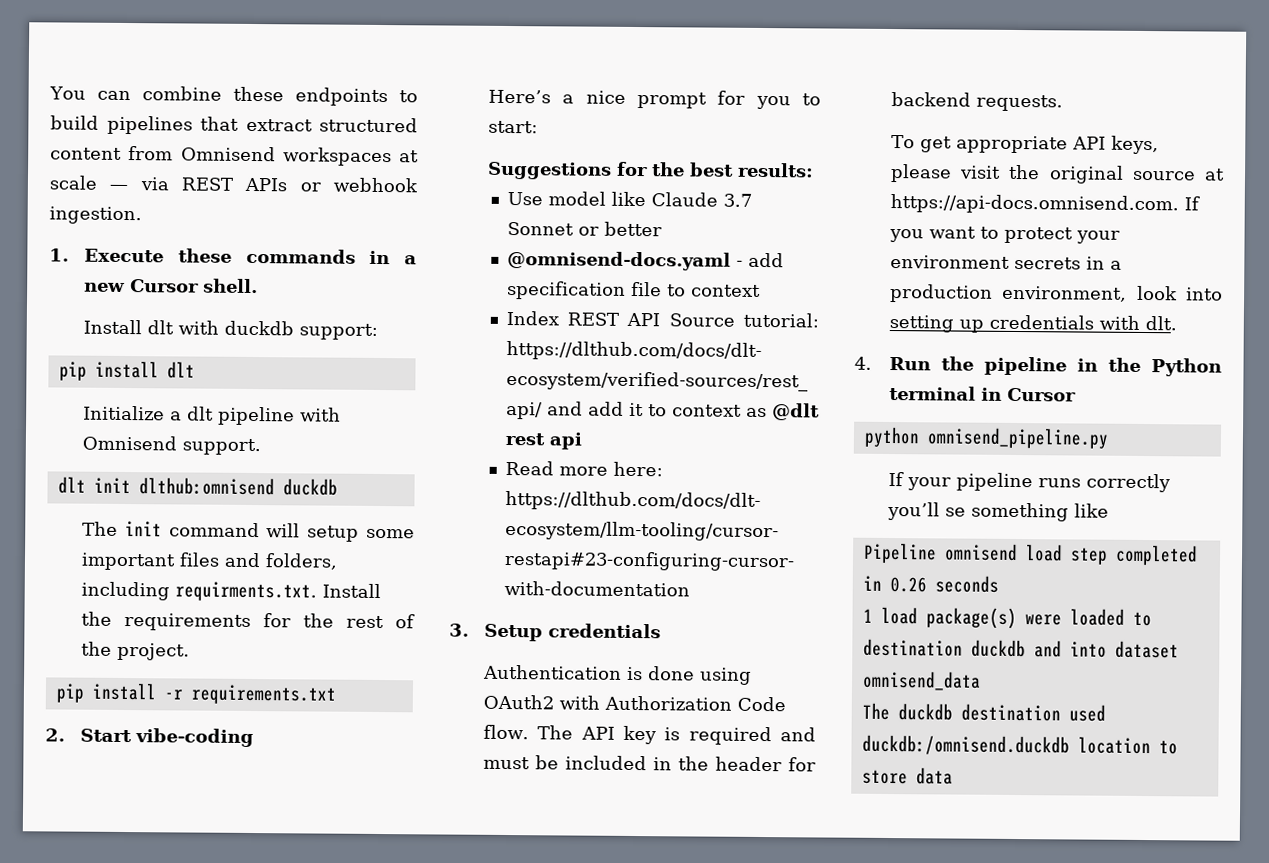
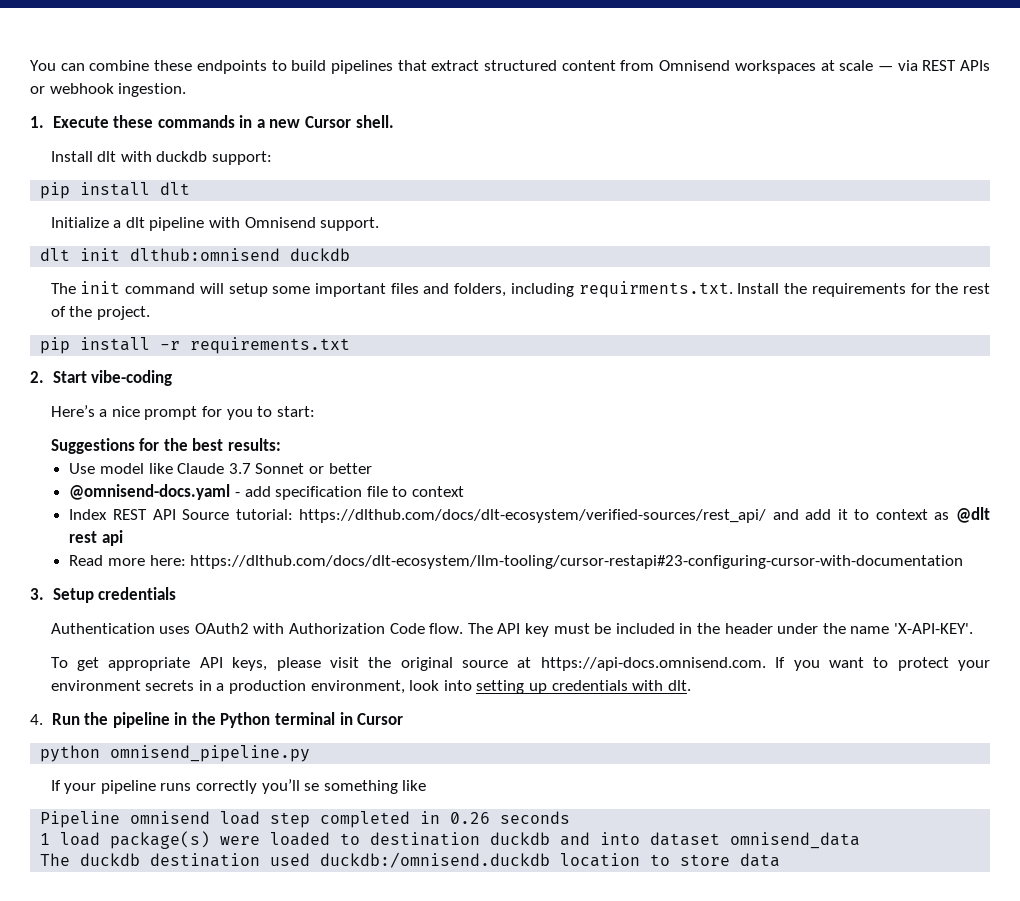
- Authentication is done using OAuth2 with Authorization Code flow.
+ Authentication uses OAuth2 with Authorization Code flow.
- The API key is required and must be included in the header for backend requests.
+ The API key must be included in the header under the name 'X-API-KEY'.

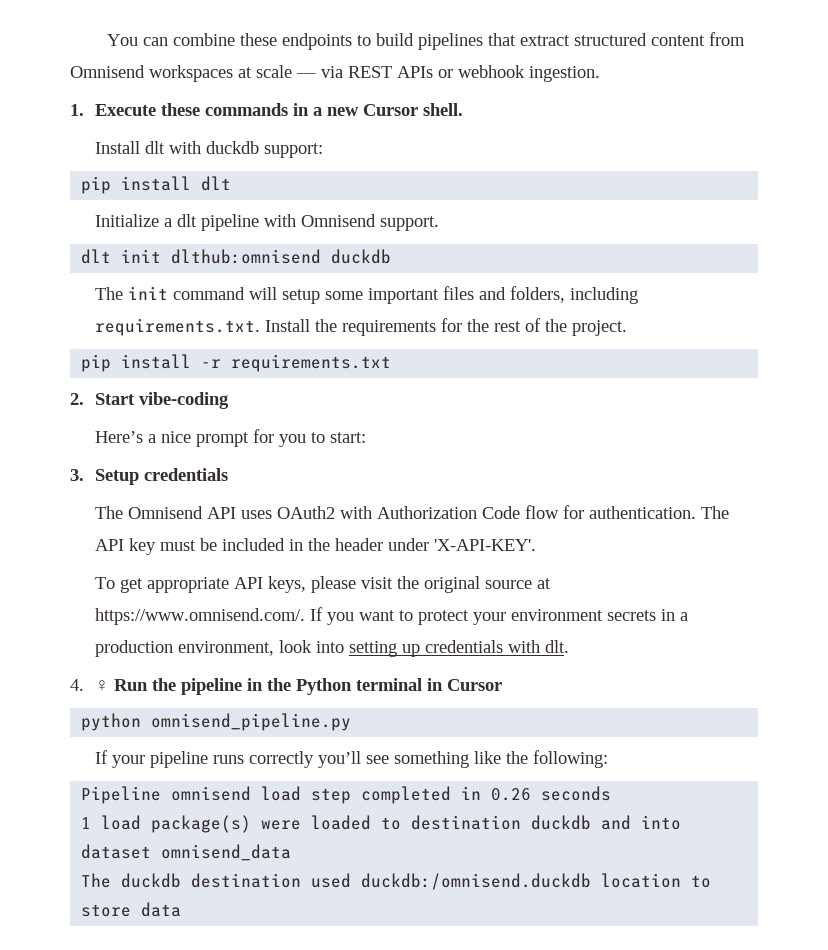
- The init command will setup some important files and folders, including requirments.txt. Install the requirements for the rest of the project.
+ The init command will setup some important files and folders, including requirements.txt. Install the requirements for the rest of the project.
- Suggestions for the best results:
- Use model like Claude 3.7 Sonnet or better
- @omnisend-docs.yaml - add specification file to context
- Index REST API Source tutorial: https://dlthub.com/docs/dlt-ecosystem/verified-sources/rest_api/ and add it to context as @dlt rest api
- Read more here: https://dlthub.com/docs/dlt-ecosystem/llm-tooling/cursor-restapi#23-configuring-cursor-with-documentation
- Authentication uses OAuth2 with Authorization Code flow.
+ The Omnisend API uses OAuth2 with Authorization Code flow for authentication.
- The API key must be included in the header under the name 'X-API-KEY'.
+ The API key must be included in the header under 'X-API-KEY'.
- To get appropriate API keys, please visit the original source at https://api-docs.omnisend.com. If you want to protect your environment secrets in a production environment, look into setting up credentials with dlt.
+ To get appropriate API keys, please visit the original source at https://www.omnisend.com/. If you want to protect your environment secrets in a production environment, look into setting up credentials with dlt.
- 4. Run the pipeline in the Python terminal in Cursor
+ 4. ♀ Run the pipeline in the Python terminal in Cursor
- If your pipeline runs correctly you’ll se something like
+ If your pipeline runs correctly you’ll see something like the following:

